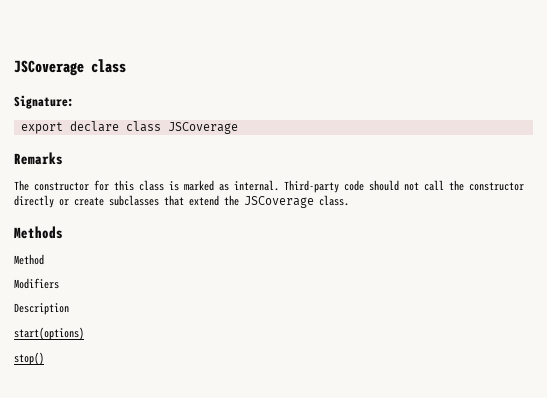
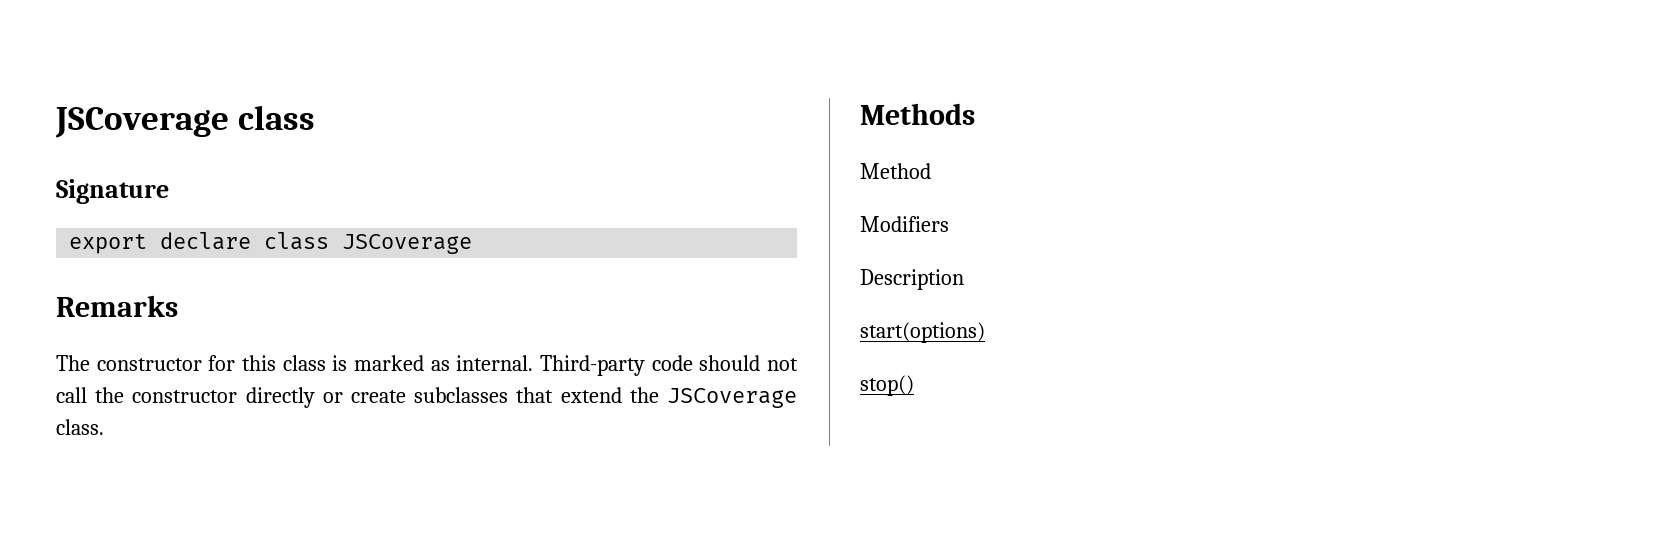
- Signature:
+ Signature

